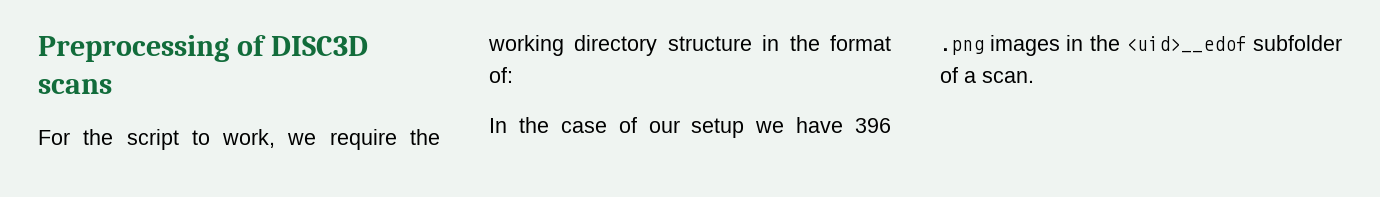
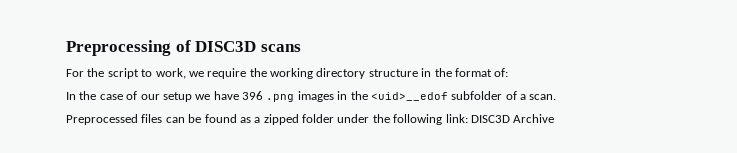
+ Preprocessed files can be found as a zipped folder under the following link: DISC3D Archive

